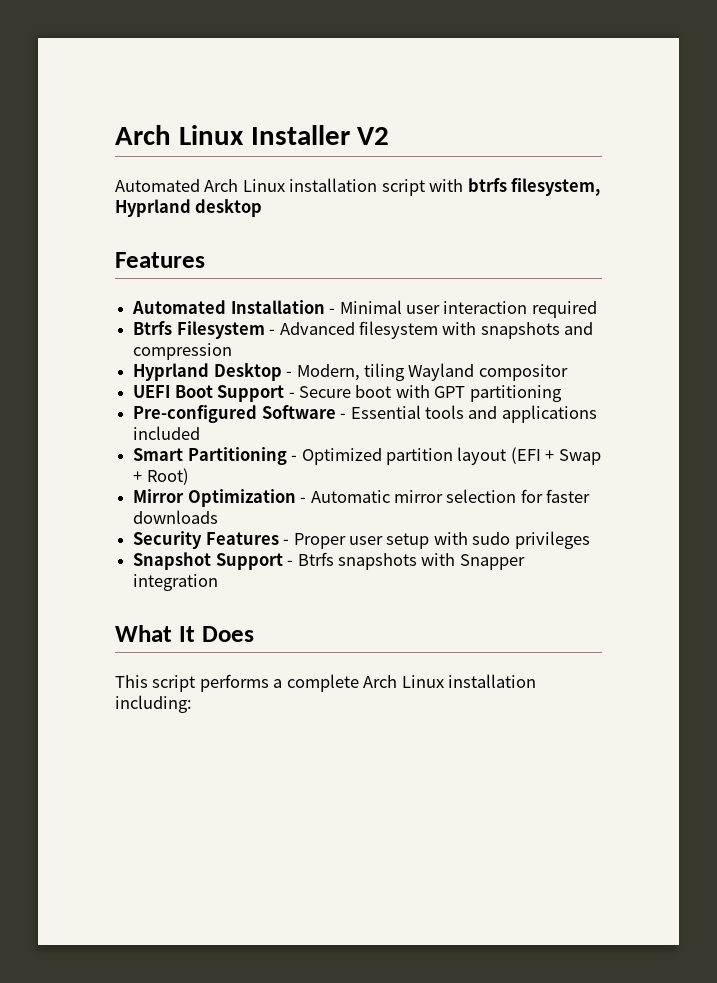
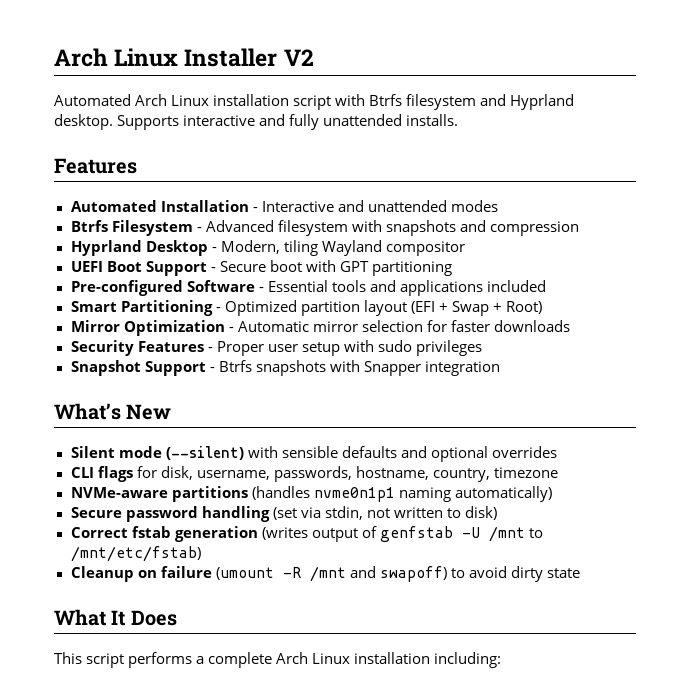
- Automated Arch Linux installation script with btrfs filesystem, Hyprland desktop
+ Automated Arch Linux installation script with Btrfs filesystem and Hyprland desktop. Supports interactive and fully unattended installs.
- Automated Installation - Minimal user interaction required
+ Automated Installation - Interactive and unattended modes
+ What’s New
+ Silent mode (--silent) with sensible defaults and optional overrides
+ CLI flags for disk, username, passwords, hostname, country, timezone
+ NVMe-aware partitions (handles nvme0n1p1 naming automatically)
+ Secure password handling (set via stdin, not written to disk)
+ Correct fstab generation (writes output of genfstab -U /mnt to /mnt/etc/fstab)
+ Cleanup on failure (umount -R /mnt and swapoff) to avoid dirty state

